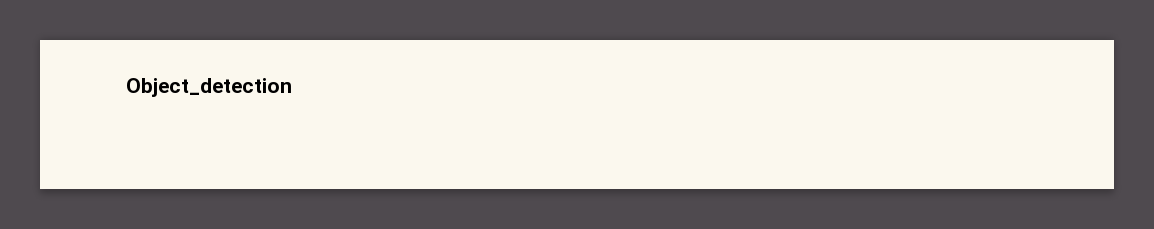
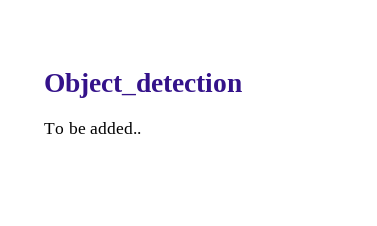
+ To be added..

